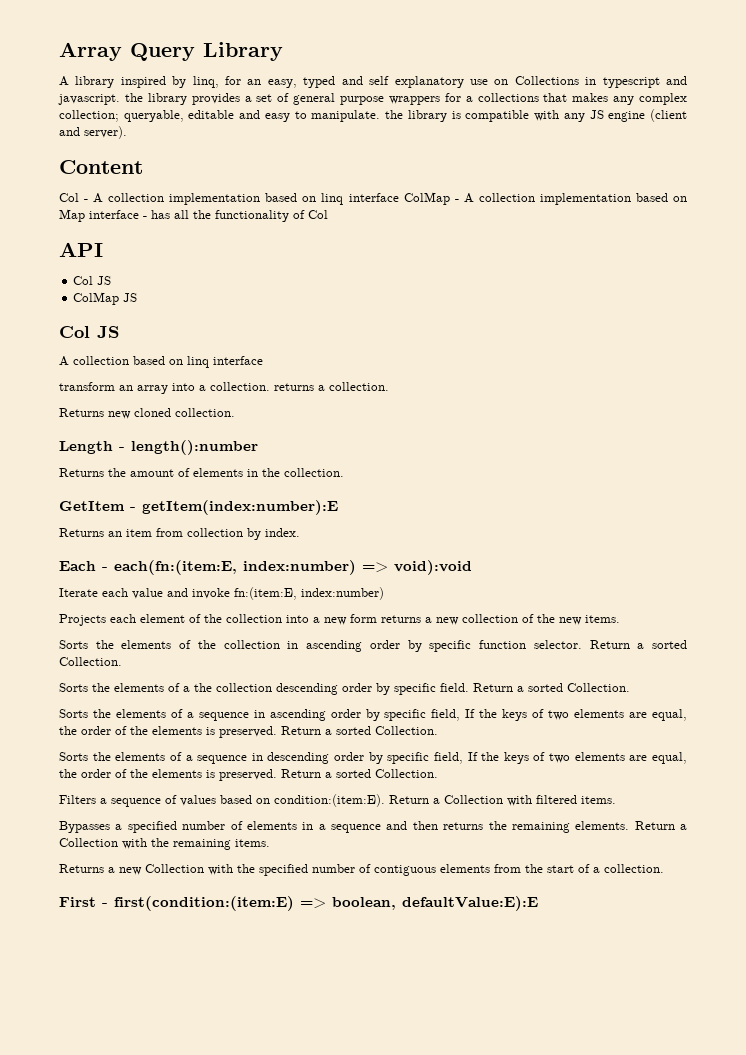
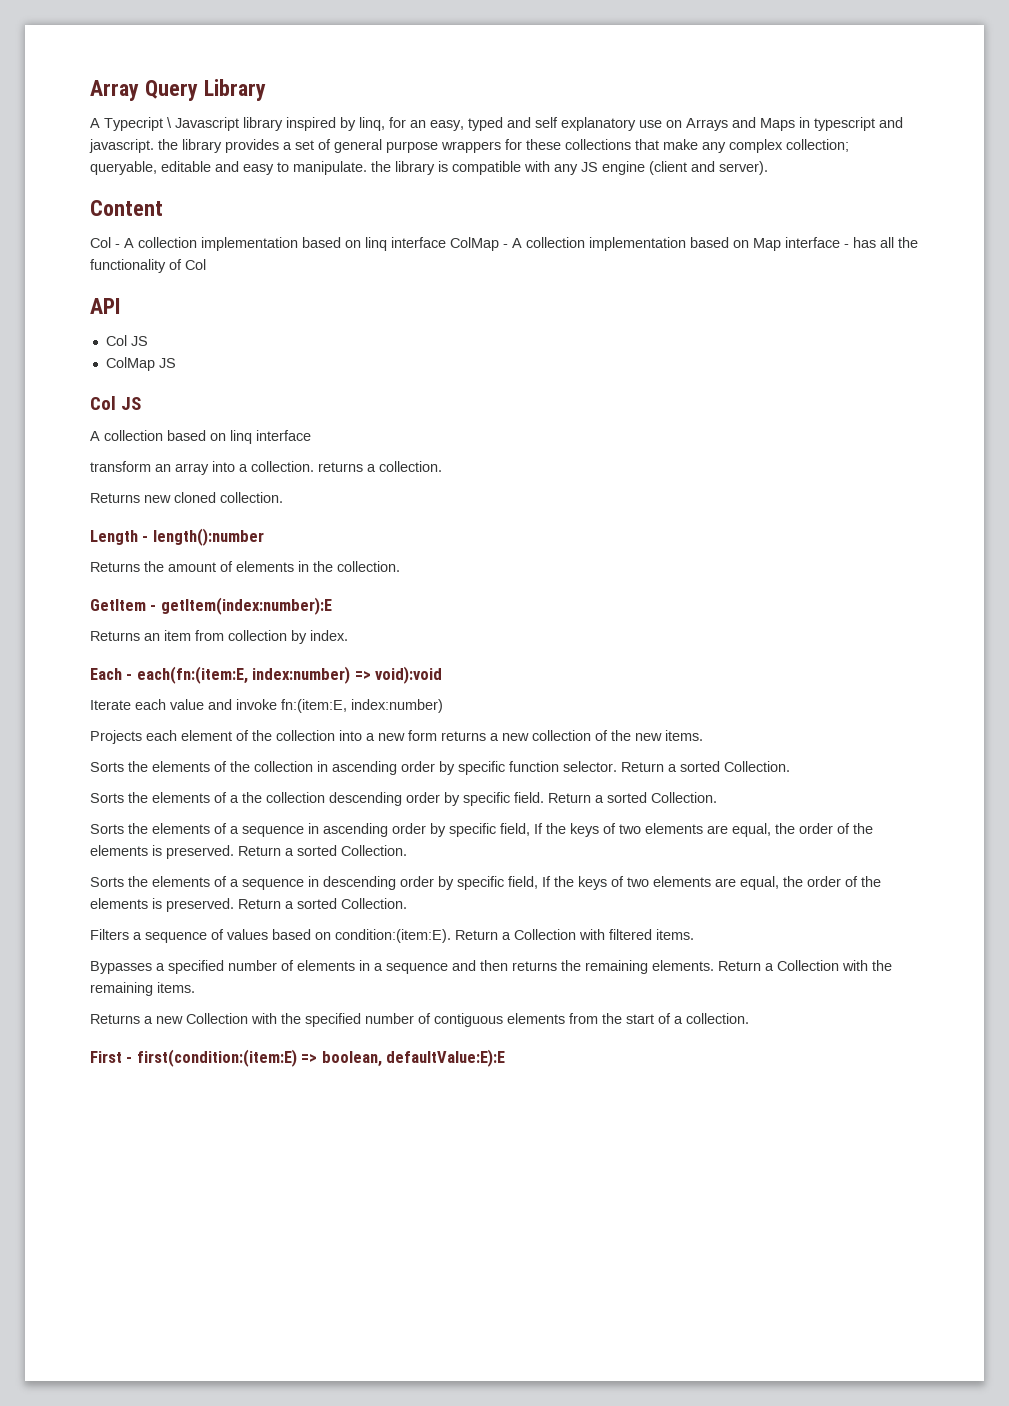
- A library inspired by linq, for an easy, typed and self explanatory use on Collections in typescript and javascript. the library provides a set of general purpose wrappers for a collections that makes any complex collection; queryable, editable and easy to manipulate. the library is compatible with any JS engine (client and server).
+ A Typecript \ Javascript library inspired by linq, for an easy, typed and self explanatory use on Arrays and Maps in typescript and javascript. the library provides a set of general purpose wrappers for these collections that make any complex collection; queryable, editable and easy to manipulate. the library is compatible with any JS engine (client and server).

